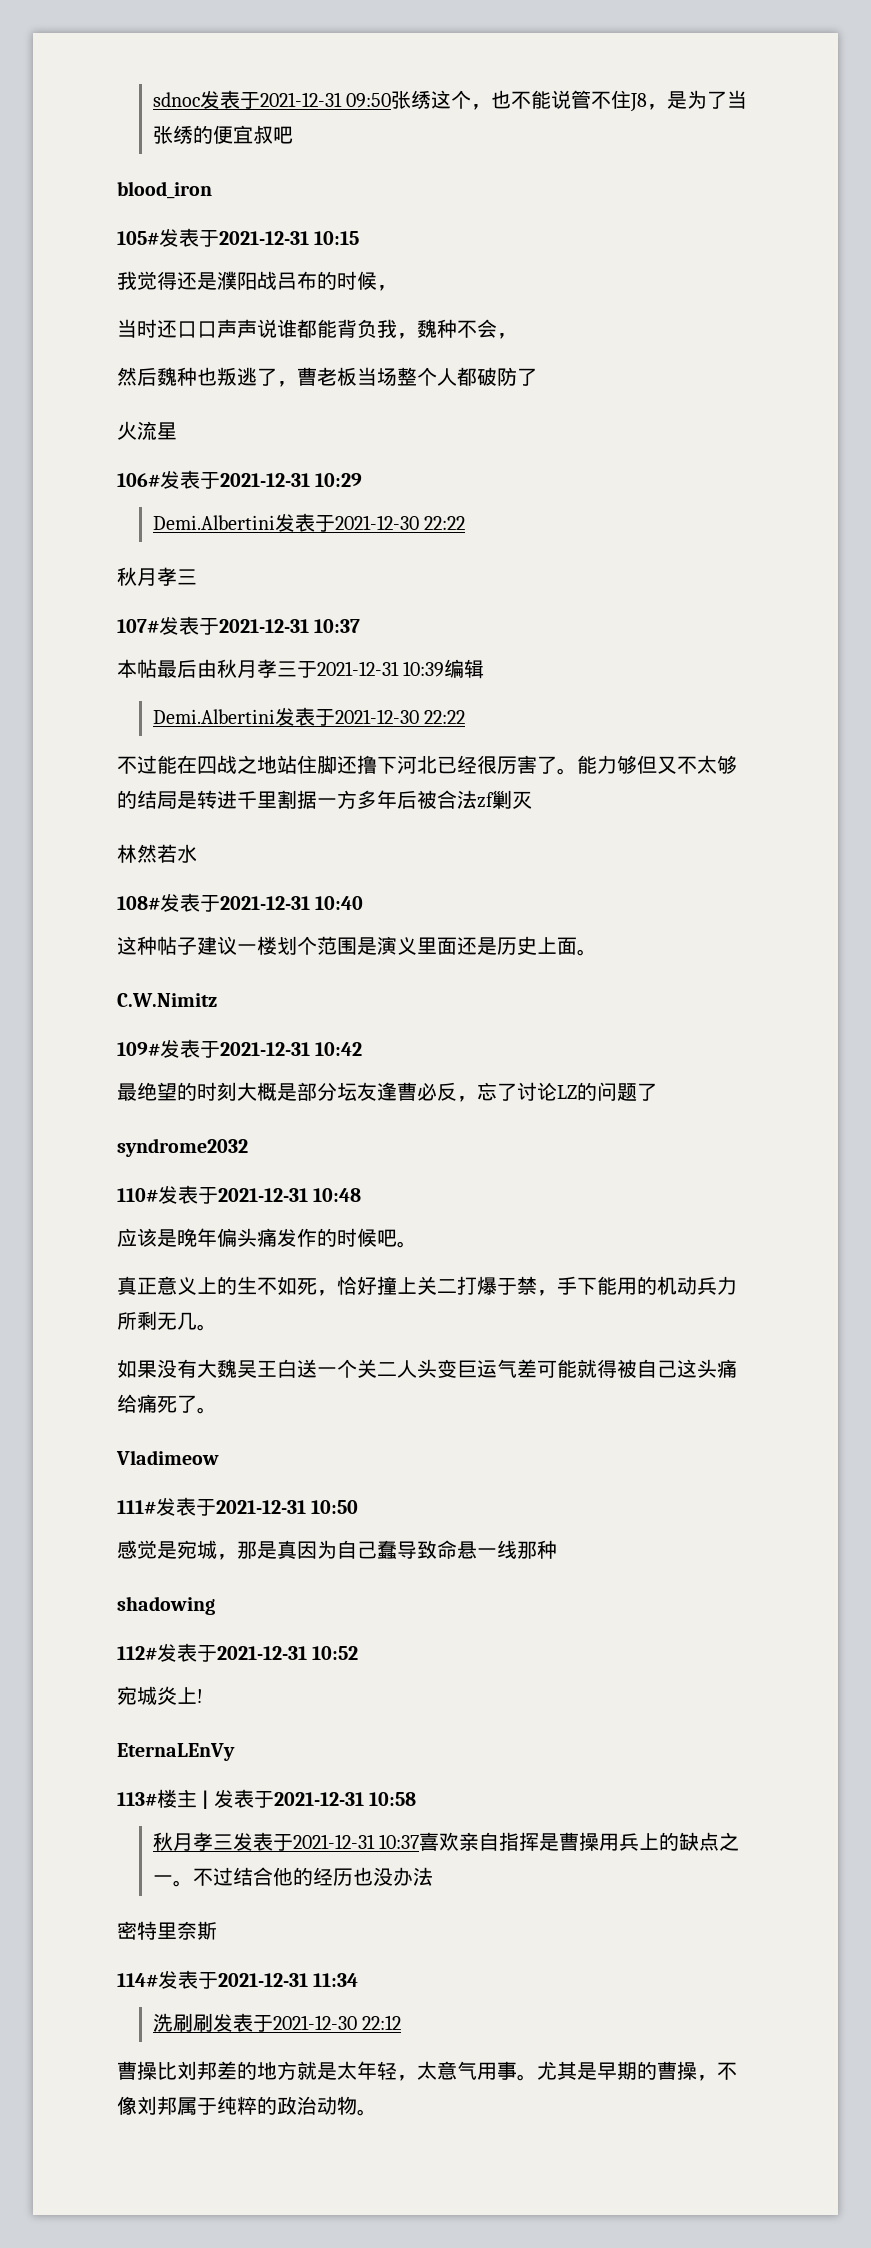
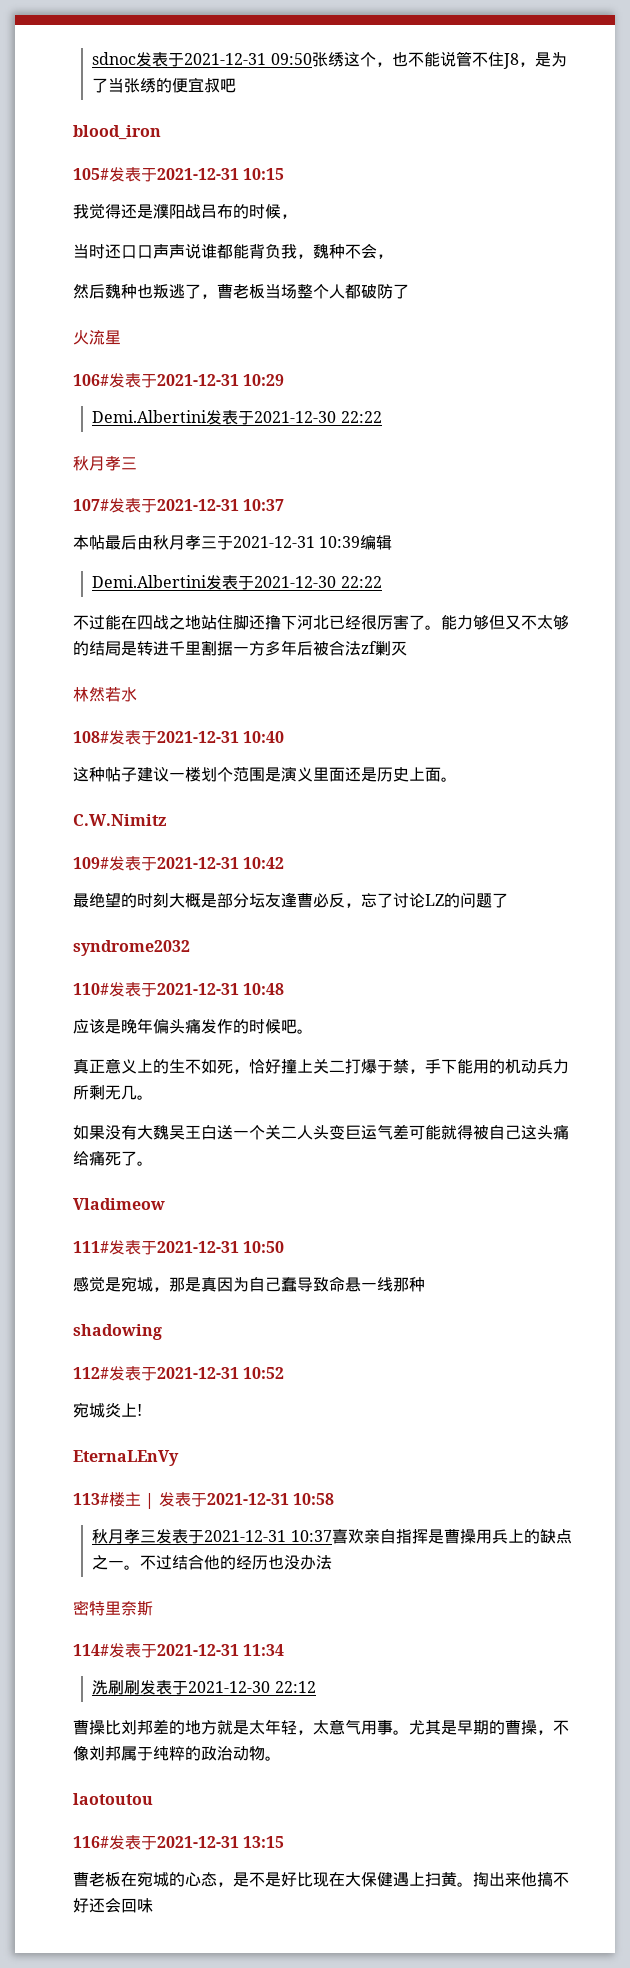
+ laotoutou
+ 116#发表于2021-12-31 13:15
+ 曹老板在宛城的心态，是不是好比现在大保健遇上扫黄。掏出来他搞不好还会回味

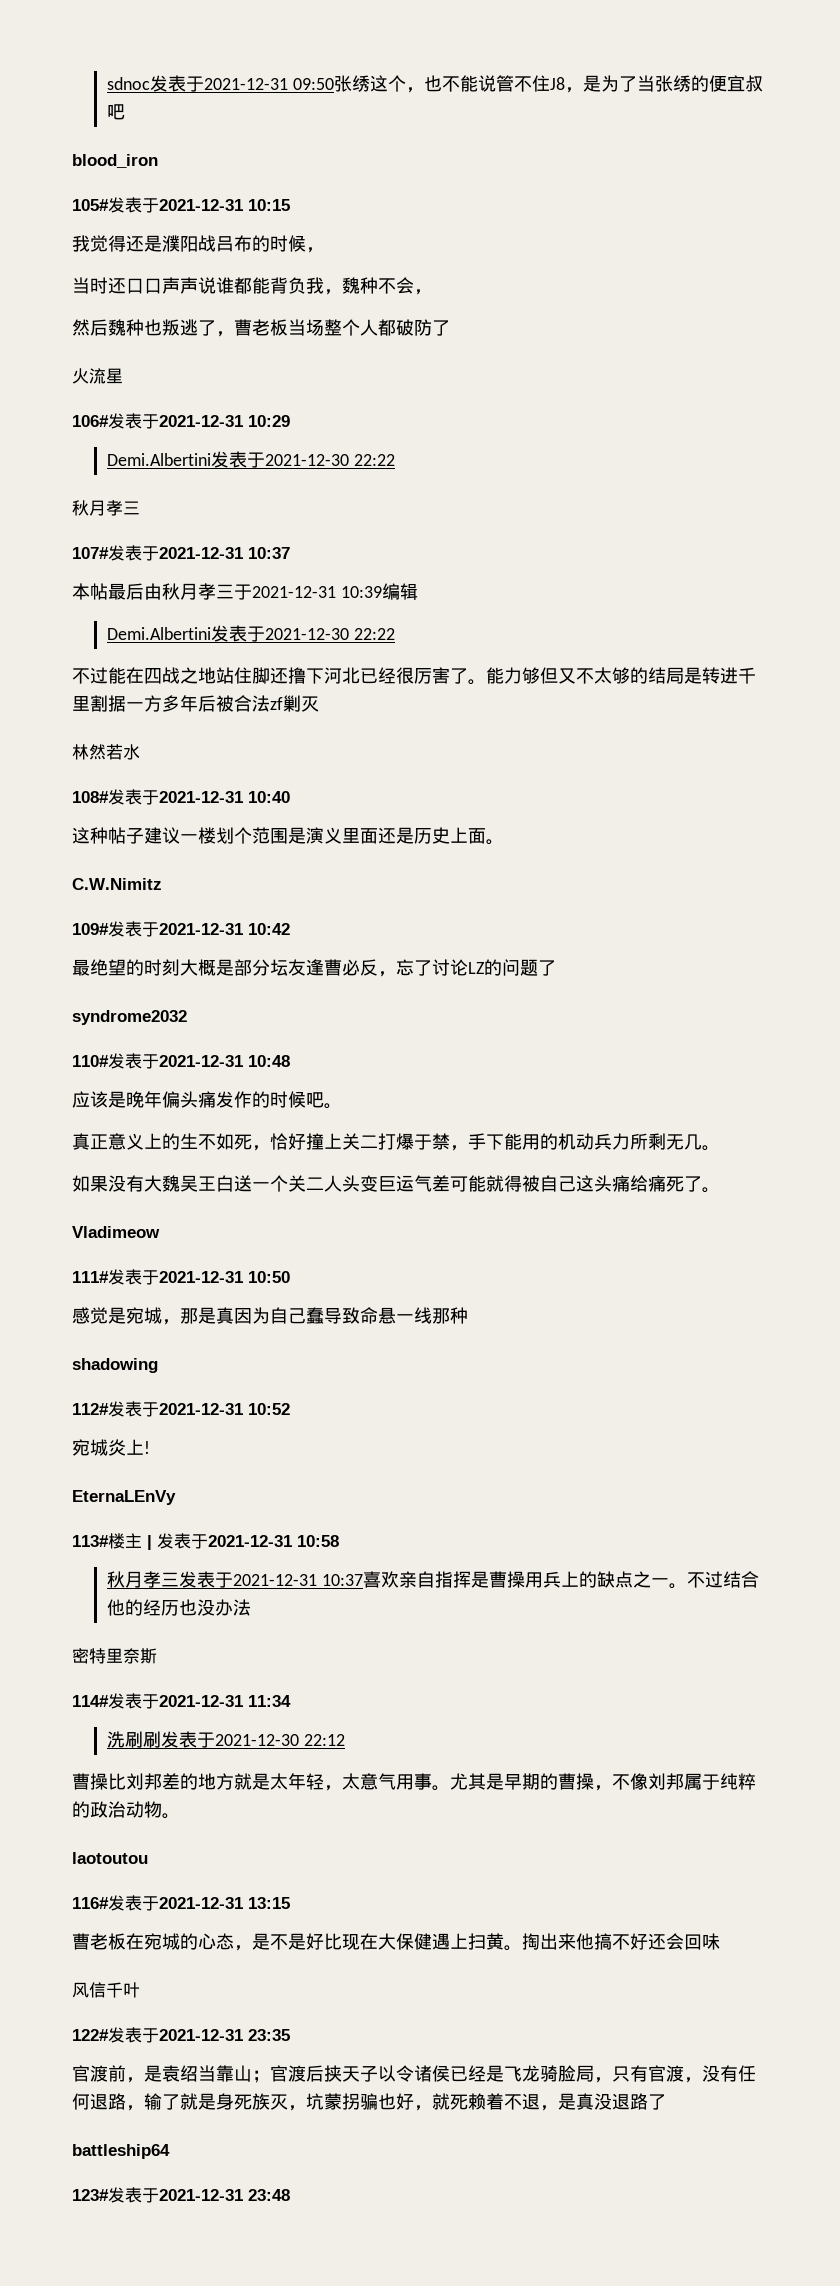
+ 风信千叶
+ 122#发表于2021-12-31 23:35
+ 官渡前，是袁绍当靠山；官渡后挟天子以令诸侯已经是飞龙骑脸局，只有官渡，没有任何退路，输了就是身死族灭，坑蒙拐骗也好，就死赖着不退，是真没退路了
+ battleship64
+ 123#发表于2021-12-31 23:48

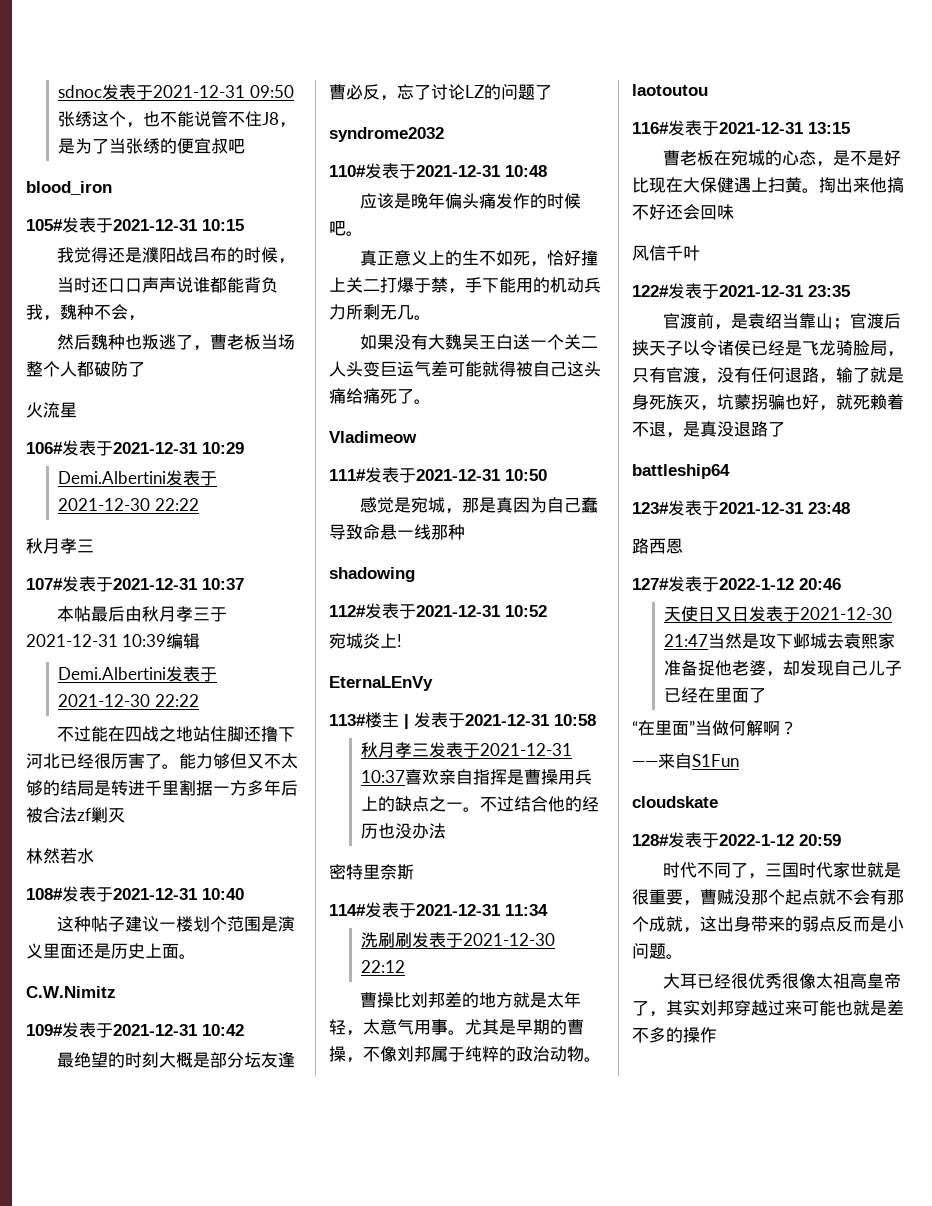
+ 路西恩
+ 127#发表于2022-1-12 20:46
+ 天使日又日发表于2021-12-30 21:47当然是攻下邺城去袁熙家准备捉他老婆，却发现自己儿子已经在里面了
+ “在里面”当做何解啊？
+ ——来自S1Fun
+ cloudskate
+ 128#发表于2022-1-12 20:59
+ 时代不同了，三国时代家世就是很重要，曹贼没那个起点就不会有那个成就，这出身带来的弱点反而是小问题。
+ 大耳已经很优秀很像太祖高皇帝了，其实刘邦穿越过来可能也就是差不多的操作

